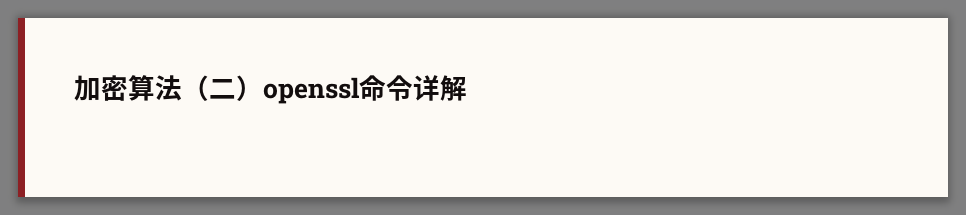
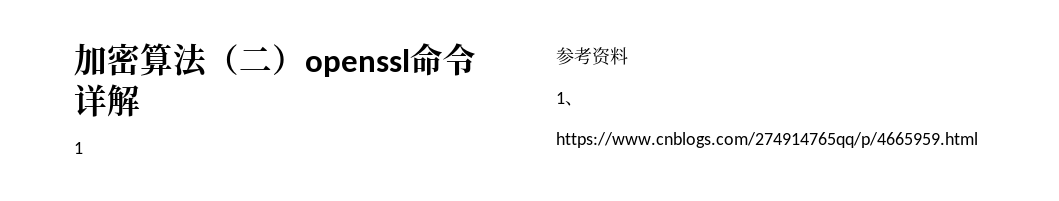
  加密算法（二）openssl命令详解
+ 1
+ 参考资料
+ 1、
+ https://www.cnblogs.com/274914765qq/p/4665959.html

